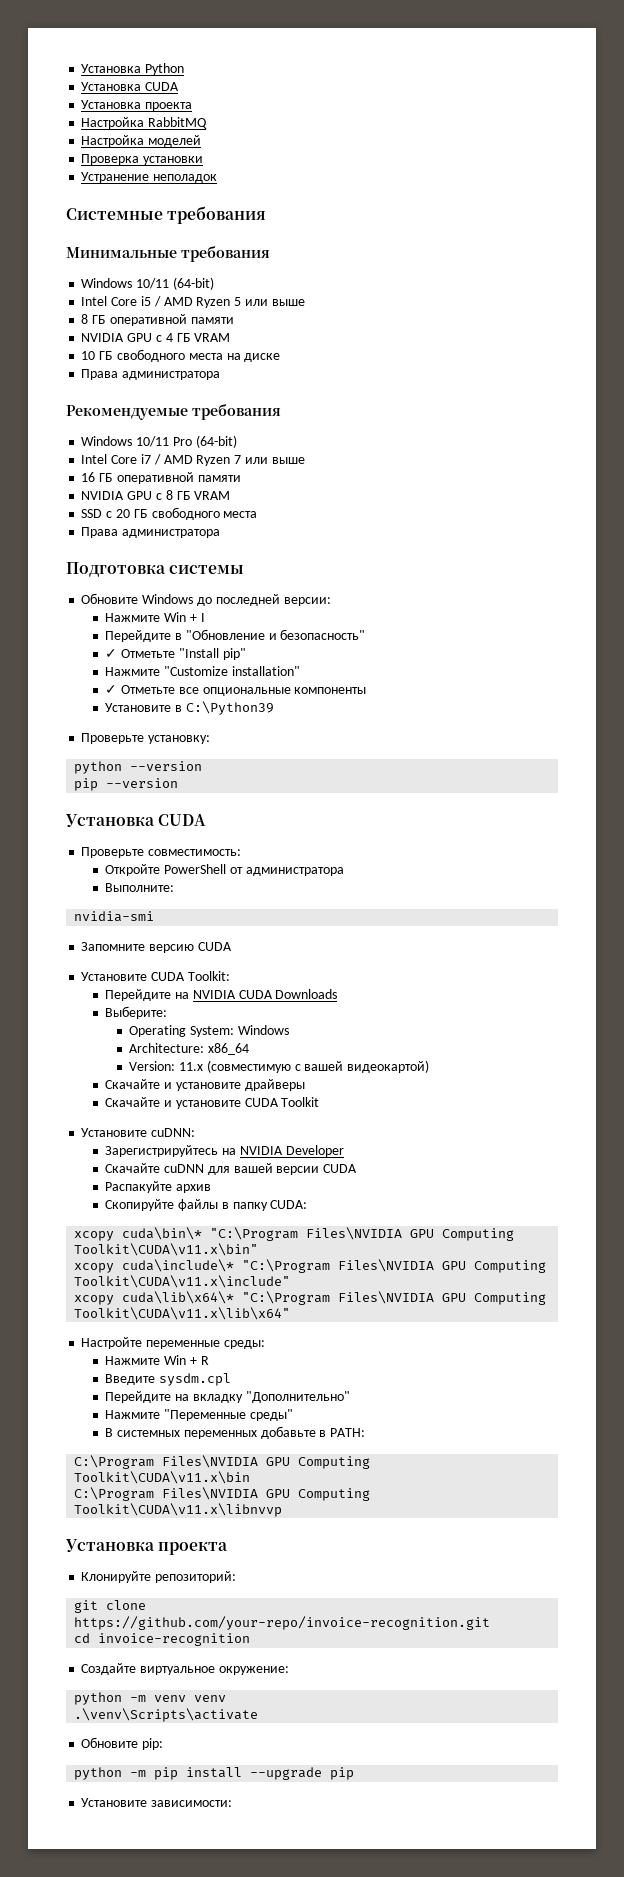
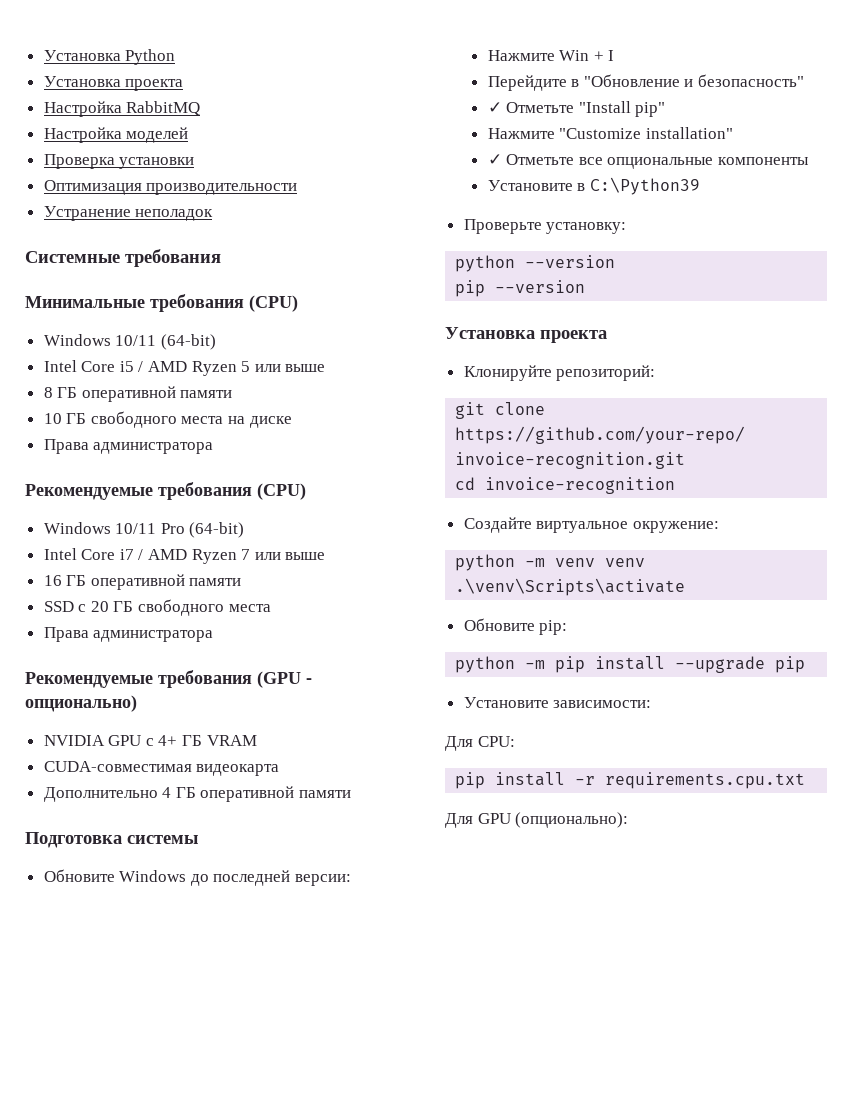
  Установка Python
- Установка CUDA
+ Оптимизация производительности
- Минимальные требования
+ Минимальные требования (CPU)
- NVIDIA GPU с 4 ГБ VRAM
- Рекомендуемые требования
+ Рекомендуемые требования (CPU)
- NVIDIA GPU с 8 ГБ VRAM
+ Рекомендуемые требования (GPU - опционально)
+ NVIDIA GPU с 4+ ГБ VRAM
+ CUDA-совместимая видеокарта
+ Дополнительно 4 ГБ оперативной памяти
  pip --version
- Установка CUDA
- Проверьте совместимость:
- Откройте PowerShell от администратора
- Выполните:
- nvidia-smi
- Запомните версию CUDA
- Установите CUDA Toolkit:
- Перейдите на NVIDIA CUDA Downloads
- Выберите:
- Operating System: Windows
- Architecture: x86_64
- Version: 11.x (совместимую с вашей видеокартой)
- Скачайте и установите драйверы
- Скачайте и установите CUDA Toolkit
- Установите cuDNN:
- Зарегистрируйтесь на NVIDIA Developer
- Скачайте cuDNN для вашей версии CUDA
- Распакуйте архив
- Скопируйте файлы в папку CUDA:
- xcopy cuda\bin\* "C:\Program Files\NVIDIA GPU Computing Toolkit\CUDA\v11.x\bin"
- xcopy cuda\include\* "C:\Program Files\NVIDIA GPU Computing Toolkit\CUDA\v11.x\include"
- xcopy cuda\lib\x64\* "C:\Program Files\NVIDIA GPU Computing Toolkit\CUDA\v11.x\lib\x64"
- Настройте переменные среды:
- Нажмите Win + R
- Введите sysdm.cpl
- Перейдите на вкладку "Дополнительно"
- Нажмите "Переменные среды"
- В системных переменных добавьте в PATH:
- C:\Program Files\NVIDIA GPU Computing Toolkit\CUDA\v11.x\bin
- C:\Program Files\NVIDIA GPU Computing Toolkit\CUDA\v11.x\libnvvp
+ Для CPU:
+ pip install -r requirements.cpu.txt
+ Для GPU (опционально):

